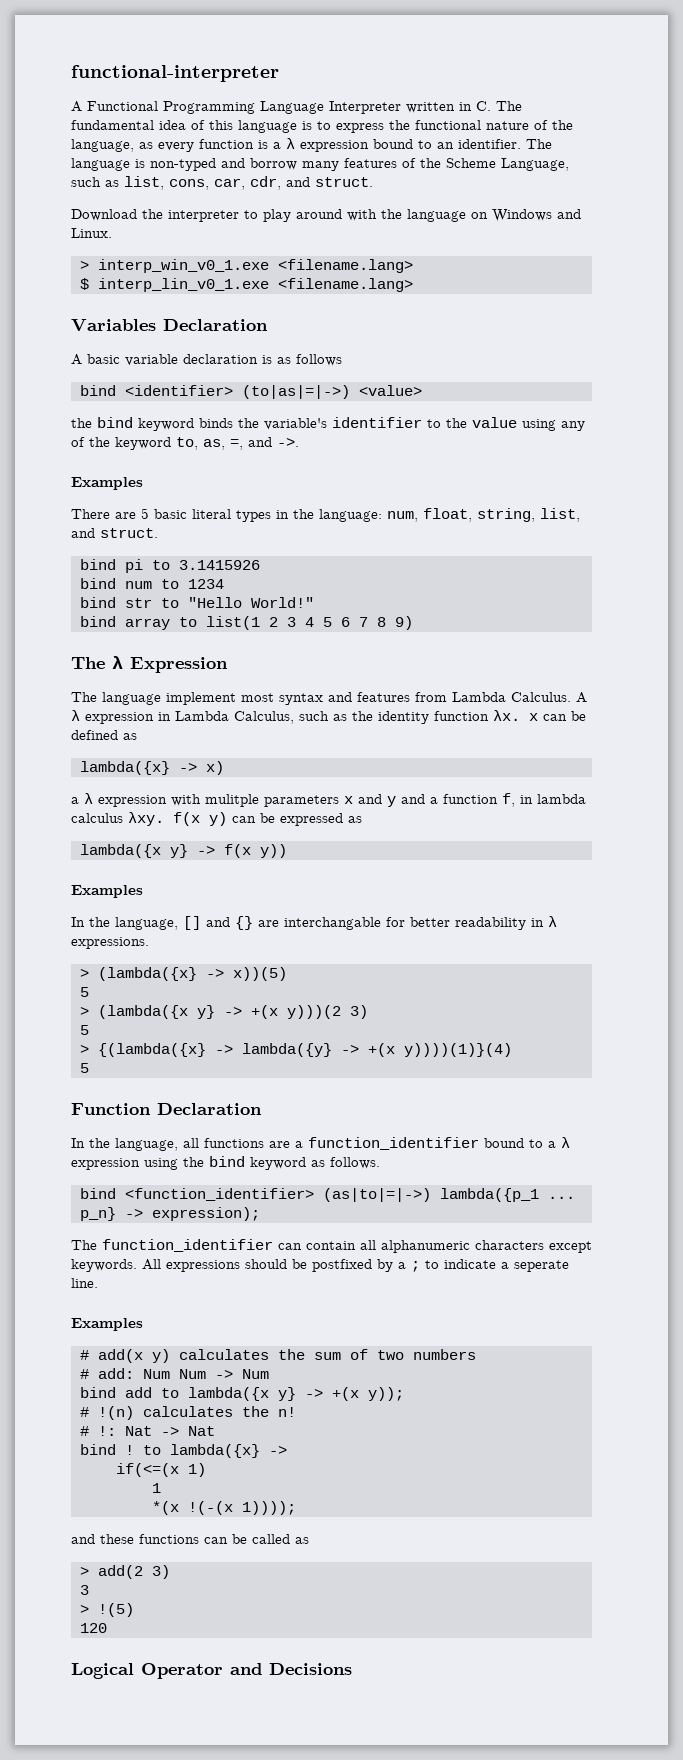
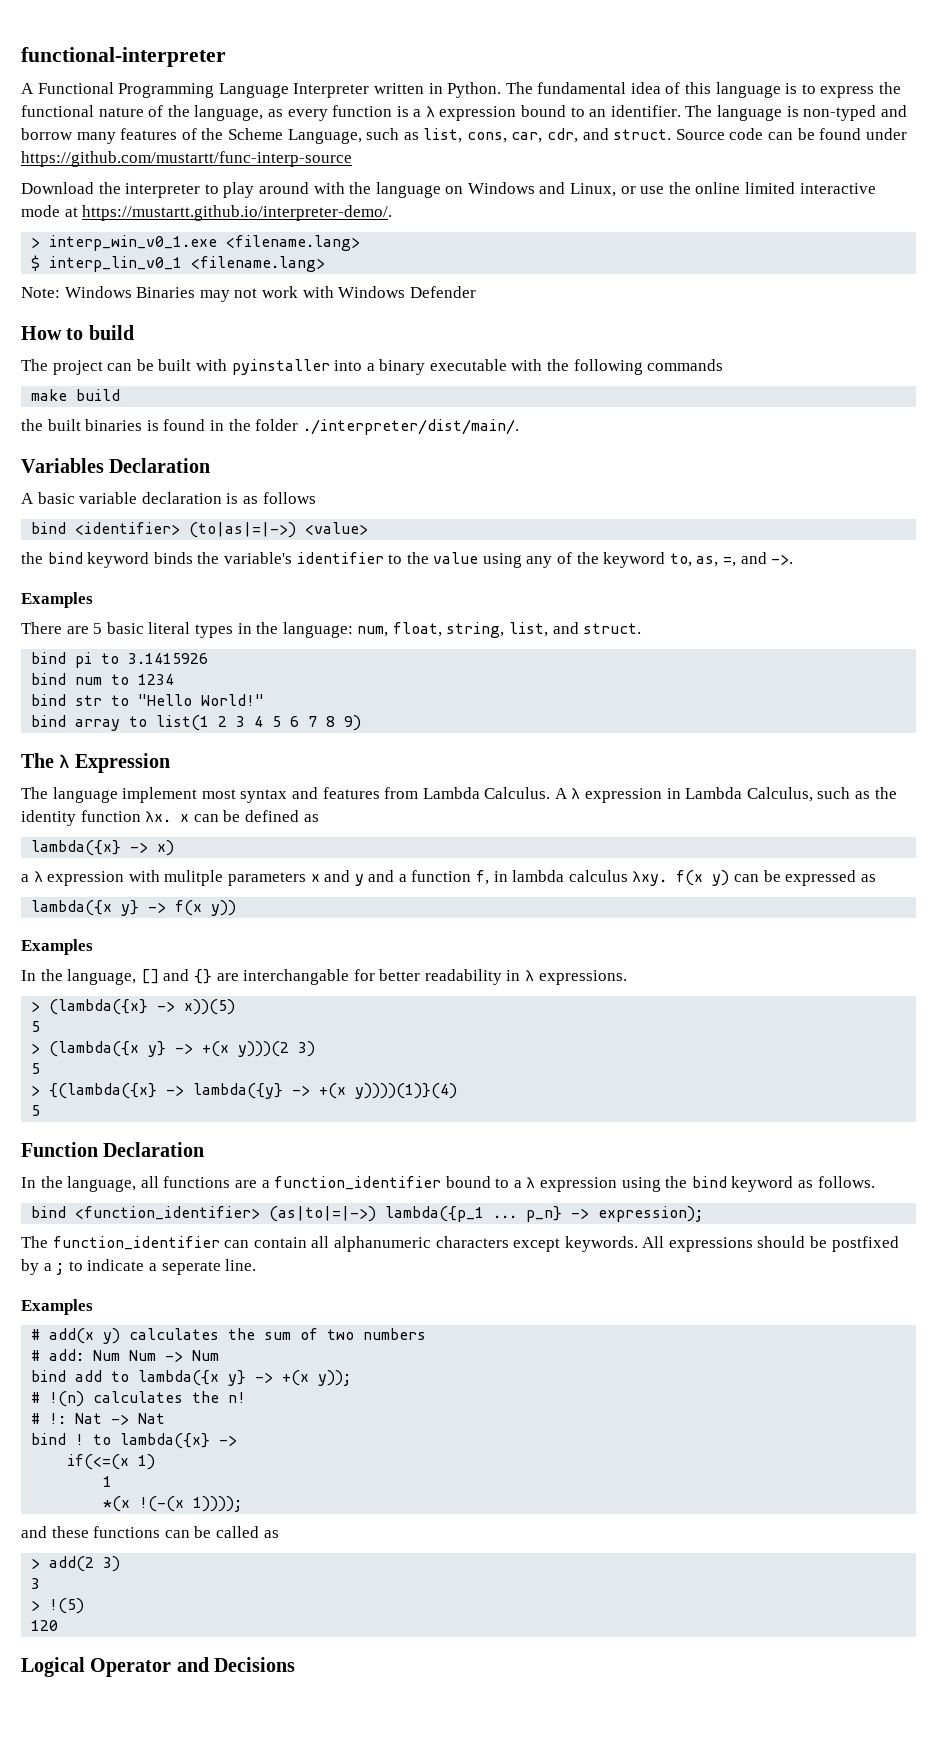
- A Functional Programming Language Interpreter written in C. The fundamental idea of this language is to express the functional nature of the language, as every function is a λ expression bound to an identifier.
+ A Functional Programming Language Interpreter written in Python. The fundamental idea of this language is to express the functional nature of the language, as every function is a λ expression bound to an identifier.
+ Source code can be found under https://github.com/mustartt/func-interp-source
- Download the interpreter to play around with the language on Windows and Linux.
+ Download the interpreter to play around with the language on Windows and Linux, or use the online limited interactive mode at https://mustartt.github.io/interpreter-demo/.
- $ interp_lin_v0_1.exe <filename.lang>
+ $ interp_lin_v0_1 <filename.lang>
+ Note: Windows Binaries may not work with Windows Defender
+ How to build
+ The project can be built with pyinstaller into a binary executable with the following commands
+ make build
+ the built binaries is found in the folder ./interpreter/dist/main/.

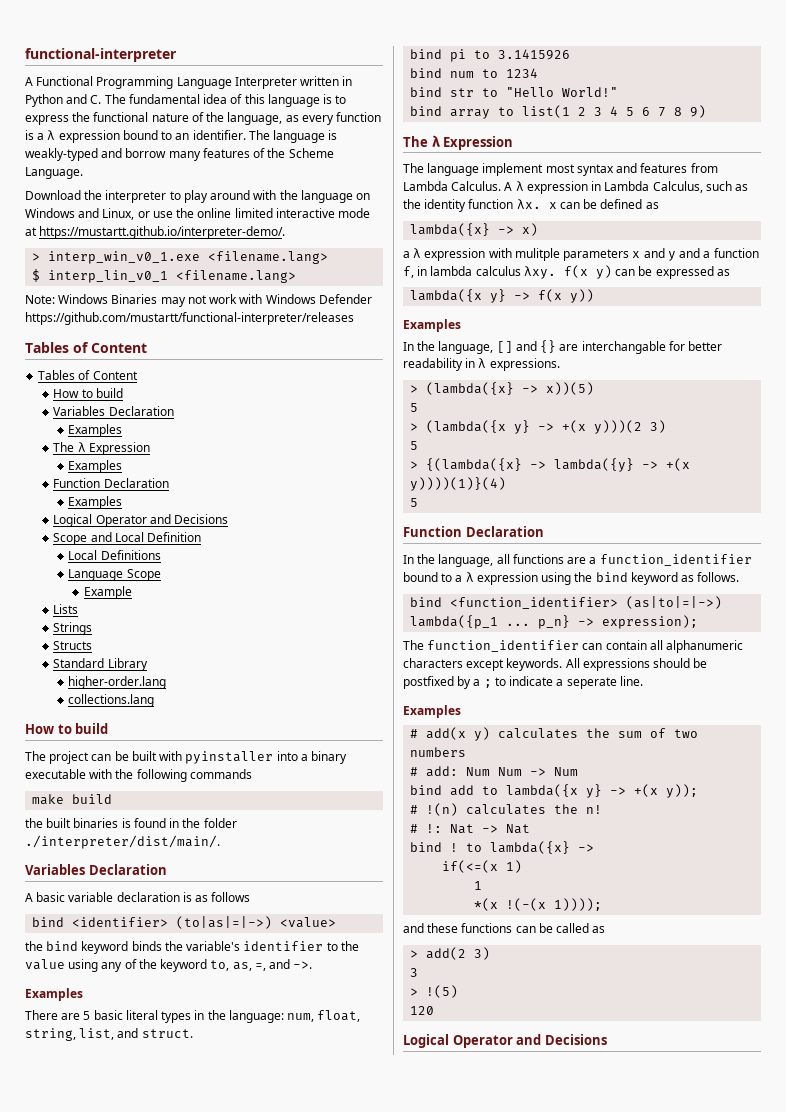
- A Functional Programming Language Interpreter written in Python. The fundamental idea of this language is to express the functional nature of the language, as every function is a λ expression bound to an identifier.
+ A Functional Programming Language Interpreter written in Python and C. The fundamental idea of this language is to express the functional nature of the language, as every function is a λ expression bound to an identifier.
- The language is non-typed and borrow many features of the Scheme Language, such as list, cons, car, cdr, and struct. Source code can be found under https://github.com/mustartt/func-interp-source
+ The language is weakly-typed and borrow many features of the Scheme Language.
- Note: Windows Binaries may not work with Windows Defender
+ Note: Windows Binaries may not work with Windows Defender https://github.com/mustartt/functional-interpreter/releases
+ Tables of Content
+ Tables of Content
+ How to build
+ Variables Declaration
+ Examples
+ The λ Expression
+ Examples
+ Function Declaration
+ Examples
+ Logical Operator and Decisions
+ Scope and Local Definition
+ Local Definitions
+ Language Scope
+ Example
+ Lists
+ Strings
+ Structs
+ Standard Library
+ higher-order.lang
+ collections.lang

